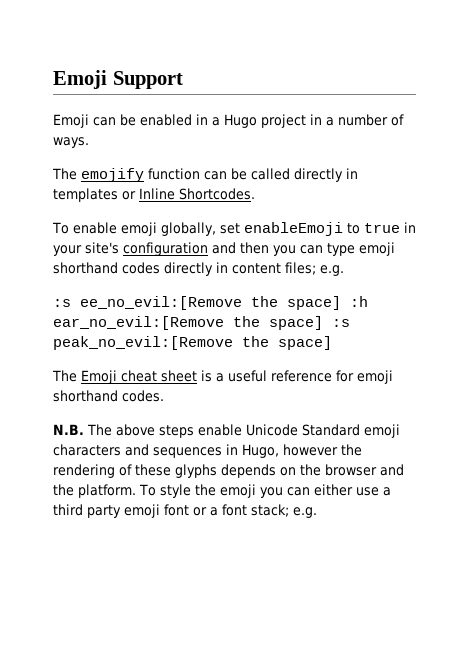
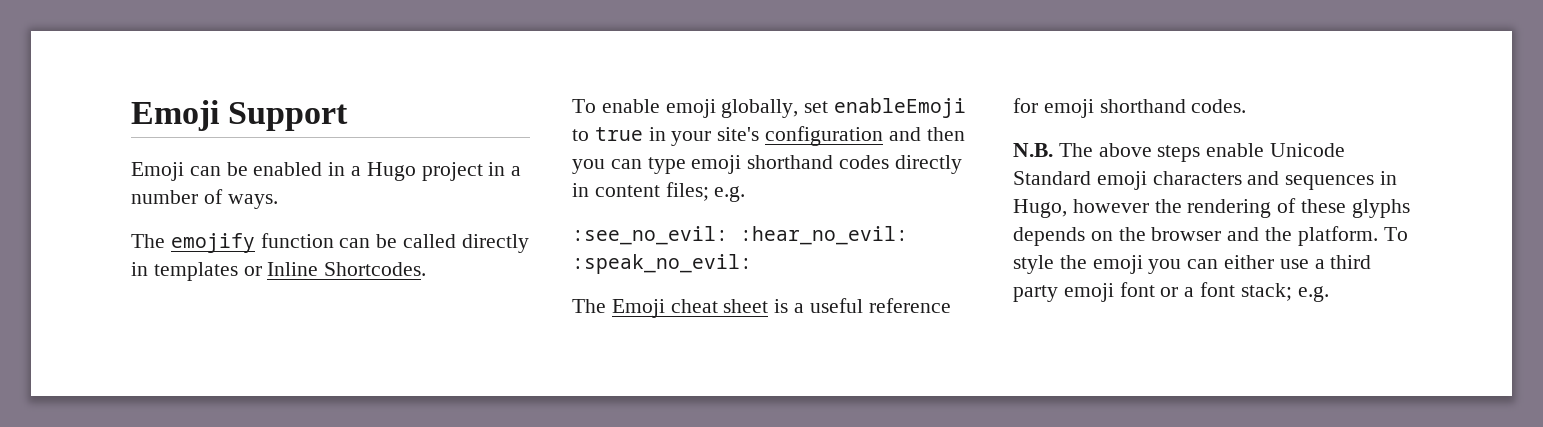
- :s ee_no_evil:[Remove the space] :h ear_no_evil:[Remove the space] :s peak_no_evil:[Remove the space]
+ :see_no_evil: :hear_no_evil: :speak_no_evil:

